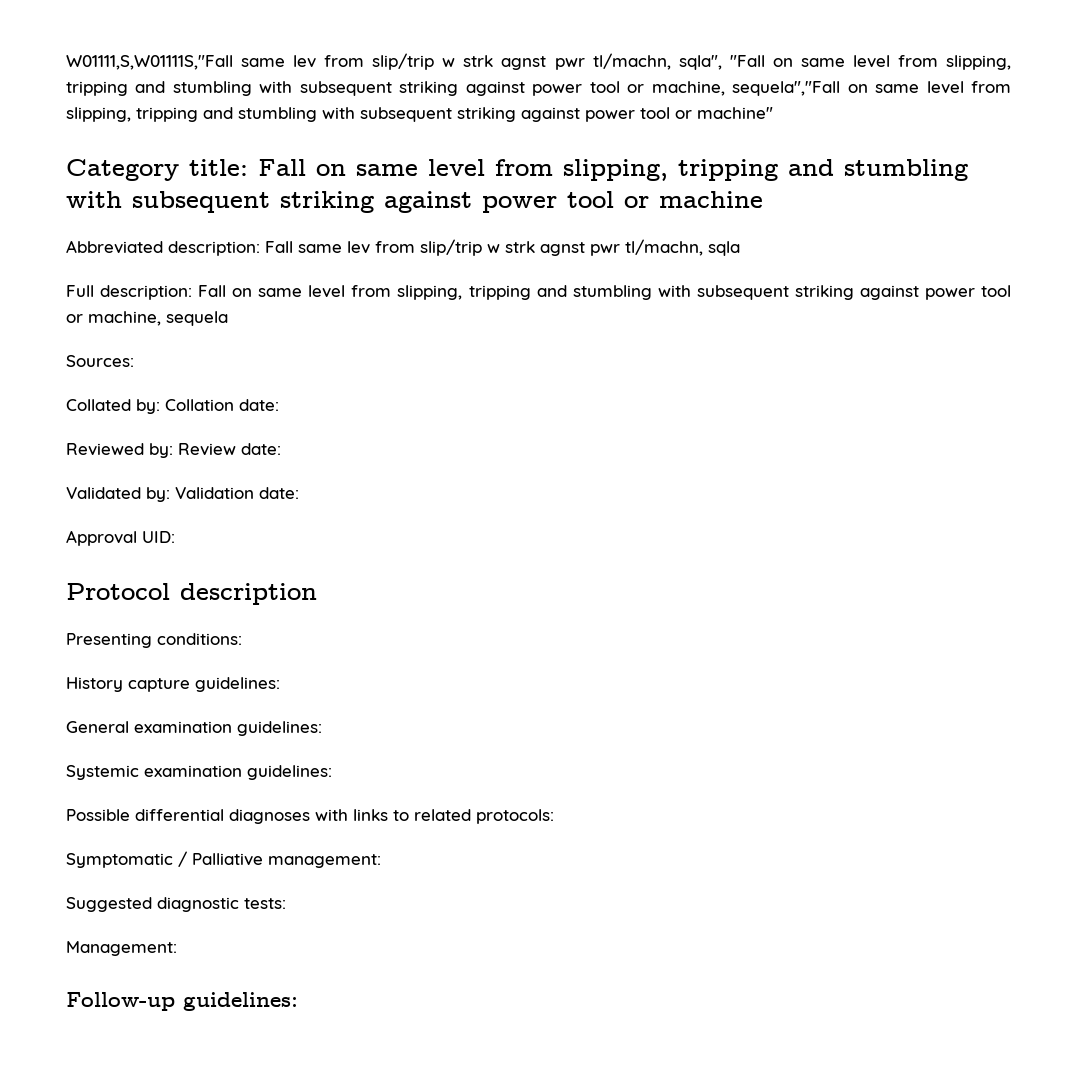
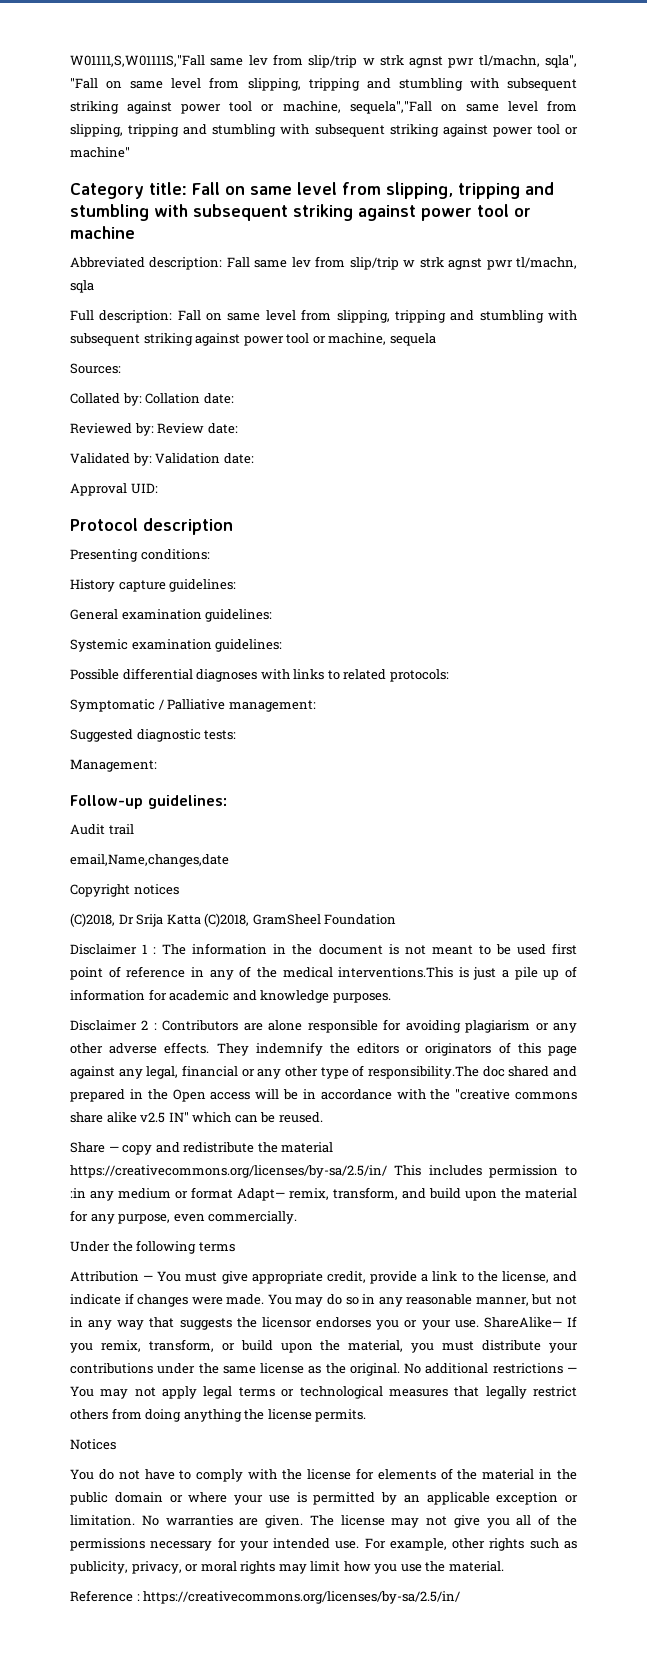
+ Audit trail
+ email,Name,changes,date
+ Copyright notices
+ (C)2018, Dr Srija Katta (C)2018, GramSheel Foundation
+ Disclaimer 1 : The information in the document is not meant to be used first point of reference in any of the medical interventions.This is just a pile up of information for academic and knowledge purposes.
+ Disclaimer 2 : Contributors are alone responsible for avoiding plagiarism or any other adverse effects. They indemnify the editors or originators of this page against any legal, financial or any other type of responsibility.The doc shared and prepared in the Open access will be in accordance with the "creative commons share alike v2.5 IN" which can be reused.
+ Share — copy and redistribute the material https://creativecommons.org/licenses/by-sa/2.5/in/ This includes permission to :in any medium or format Adapt— remix, transform, and build upon the material for any purpose, even commercially.
+ Under the following terms
+ Attribution — You must give appropriate credit, provide a link to the license, and indicate if changes were made. You may do so in any reasonable manner, but not in any way that suggests the licensor endorses you or your use. ShareAlike— If you remix, transform, or build upon the material, you must distribute your contributions under the same license as the original. No additional restrictions — You may not apply legal terms or technological measures that legally restrict others from doing anything the license permits.
+ Notices
+ You do not have to comply with the license for elements of the material in the public domain or where your use is permitted by an applicable exception or limitation. No warranties are given. The license may not give you all of the permissions necessary for your intended use. For example, other rights such as publicity, privacy, or moral rights may limit how you use the material.
+ Reference : https://creativecommons.org/licenses/by-sa/2.5/in/

